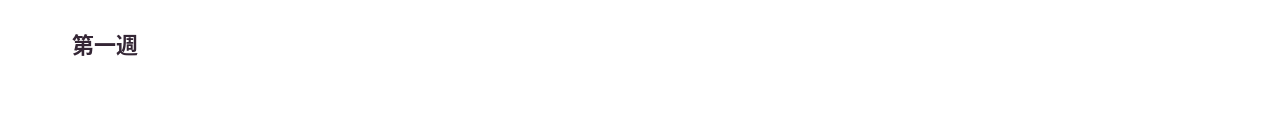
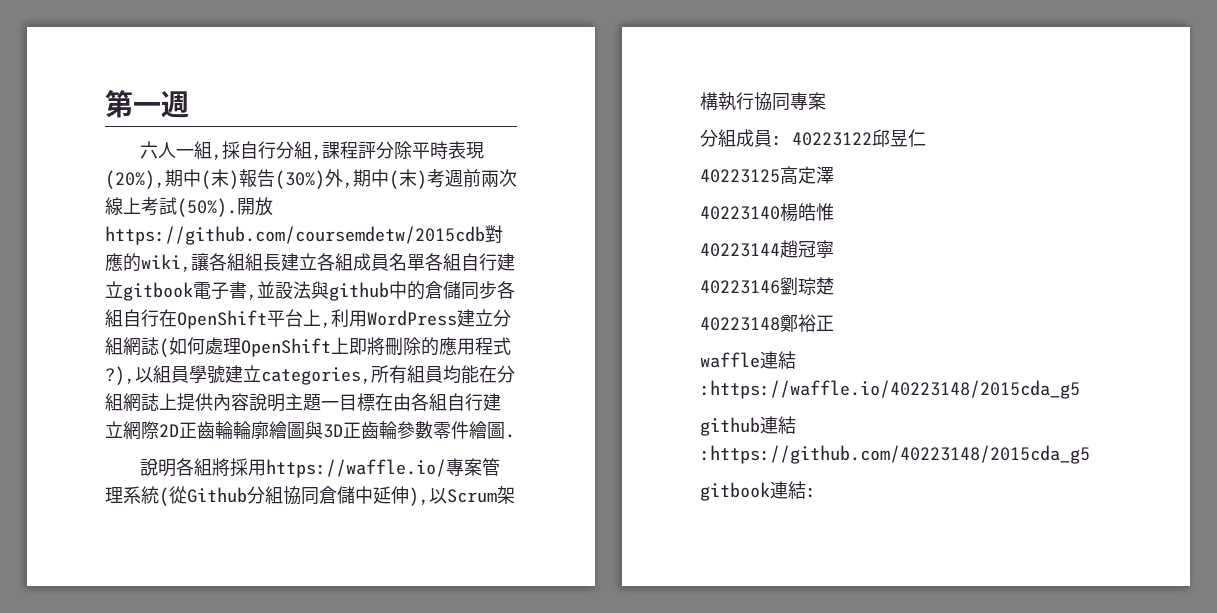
+ 六人一組,採自行分組,課程評分除平時表現(20%),期中(末)報告(30%)外,期中(末)考週前兩次線上考試(50%).開放https://github.com/coursemdetw/2015cdb對應的wiki,讓各組組長建立各組成員名單各組自行建立gitbook電子書,並設法與github中的倉儲同步各組自行在OpenShift平台上,利用WordPress建立分組網誌(如何處理OpenShift上即將刪除的應用程式?),以組員學號建立categories,所有組員均能在分組網誌上提供內容說明主題一目標在由各組自行建立網際2D正齒輪輪廓繪圖與3D正齒輪參數零件繪圖.
+ 說明各組將採用https://waffle.io/專案管理系統(從Github分組協同倉儲中延伸),以Scrum架構執行協同專案
+ 分組成員: 40223122邱昱仁
+ 40223125高定澤
+ 40223140楊皓惟
+ 40223144趙冠寧
+ 40223146劉琮楚
+ 40223148鄭裕正
+ waffle連結:https://waffle.io/40223148/2015cda_g5
+ github連結:https://github.com/40223148/2015cda_g5
+ gitbook連結:

